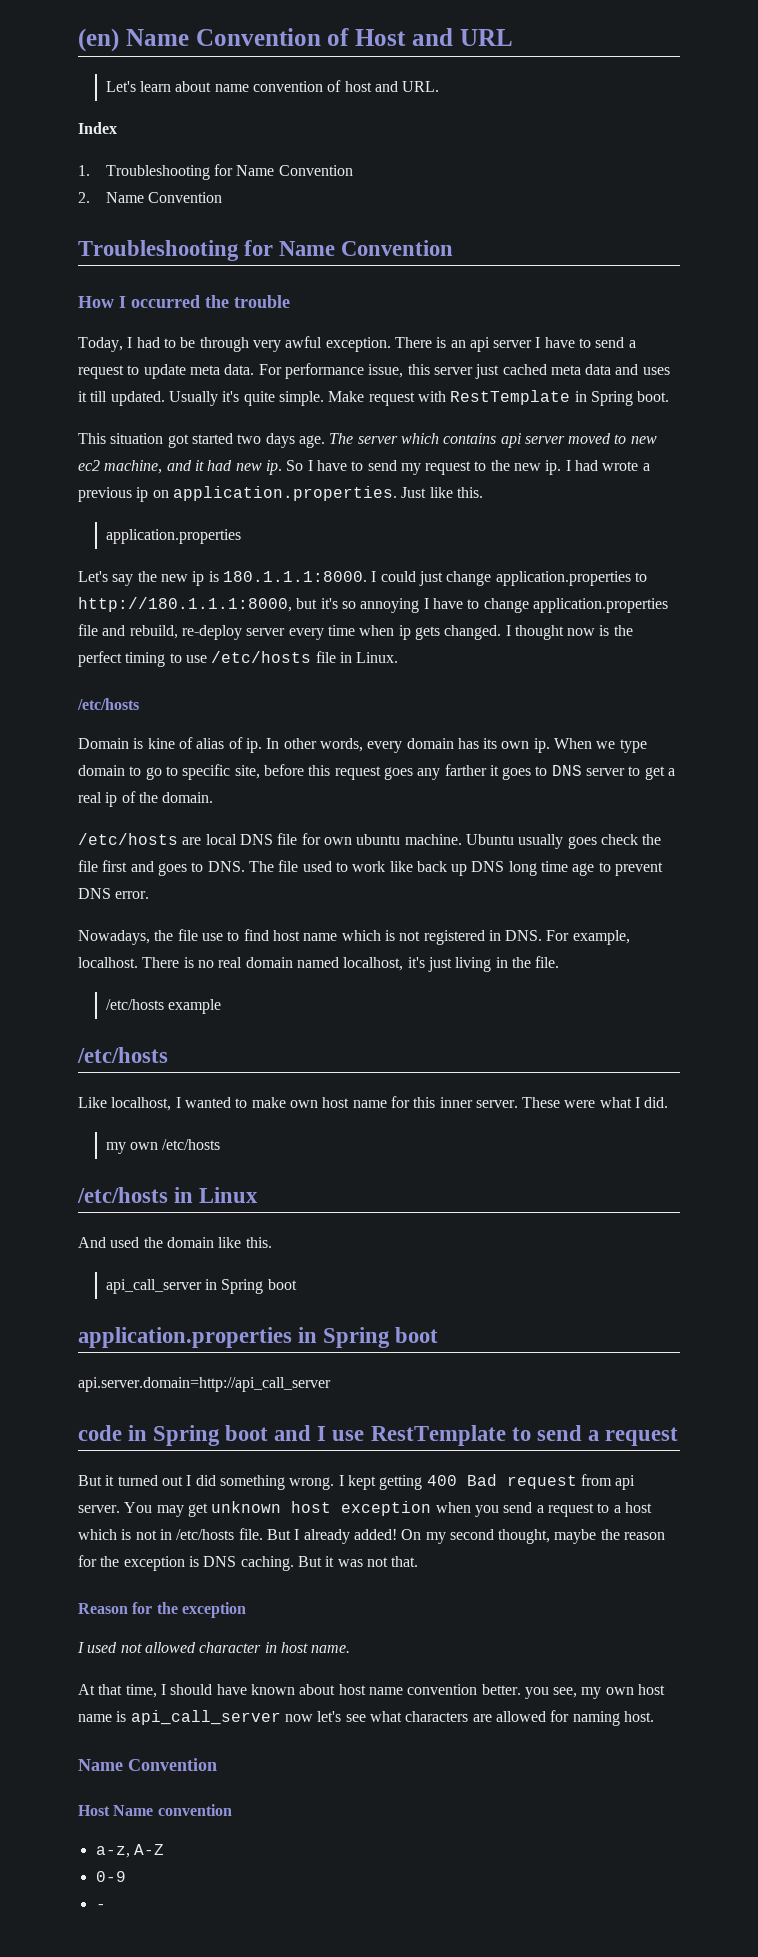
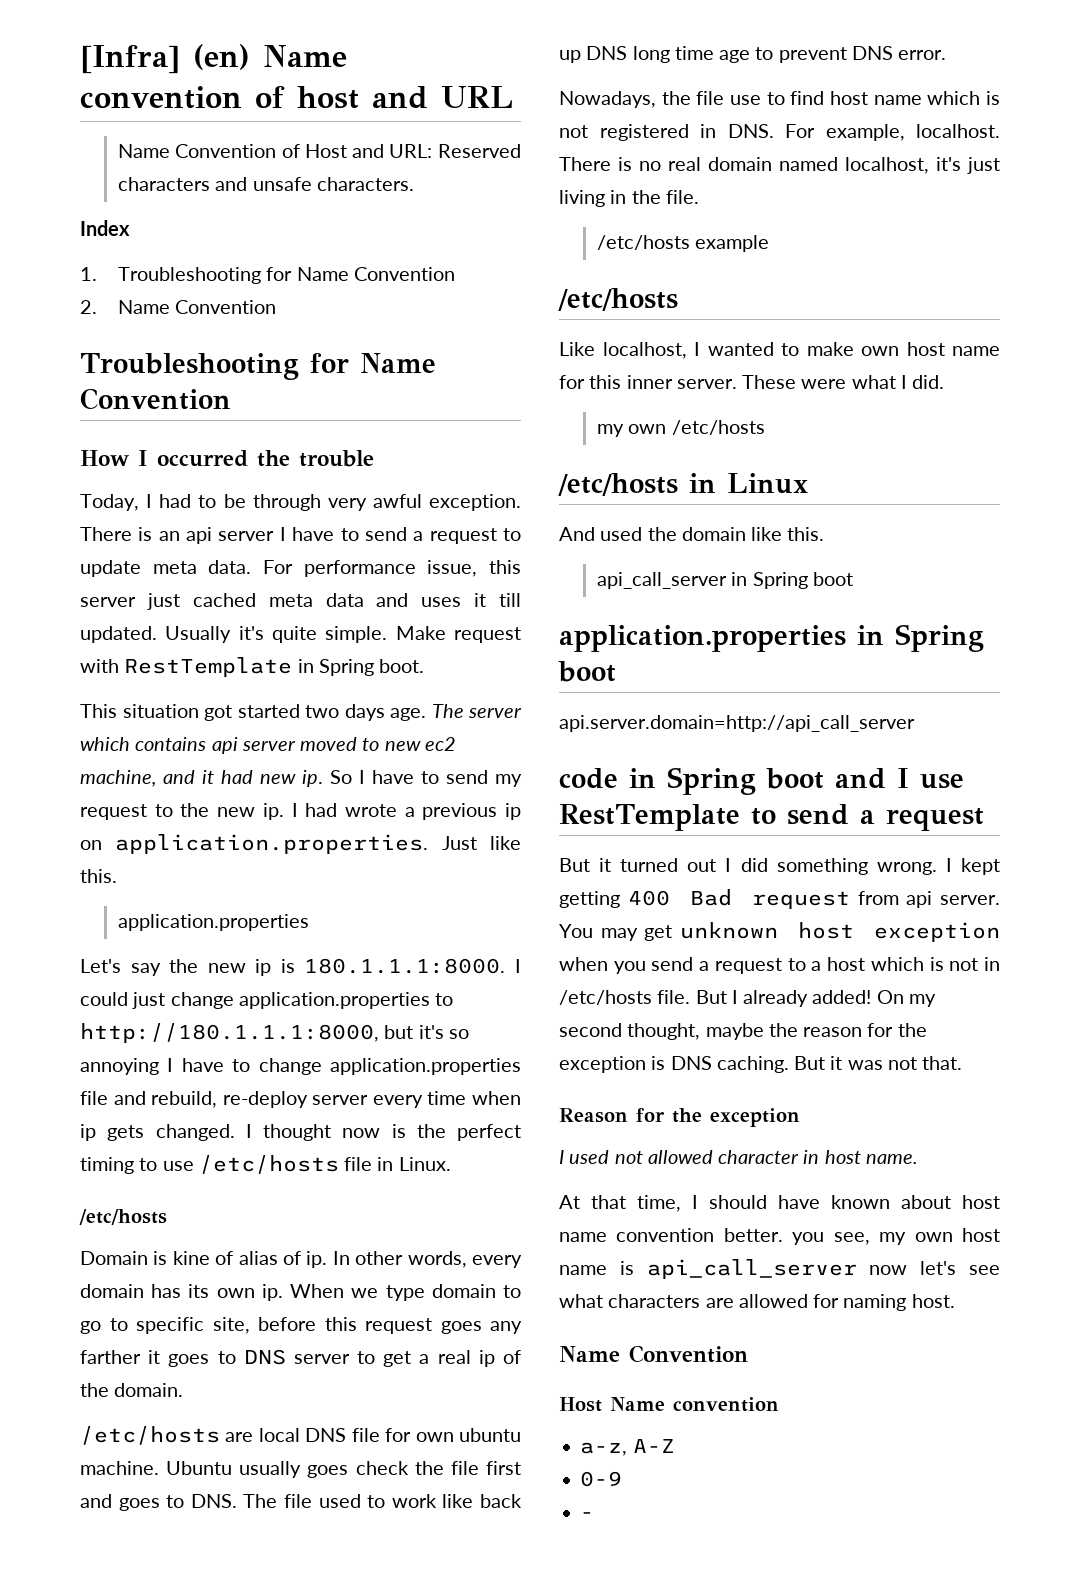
- (en) Name Convention of Host and URL
- Let's learn about name convention of host and URL.
+ [Infra] (en) Name convention of host and URL
+ Name Convention of Host and URL: Reserved characters and unsafe characters.

